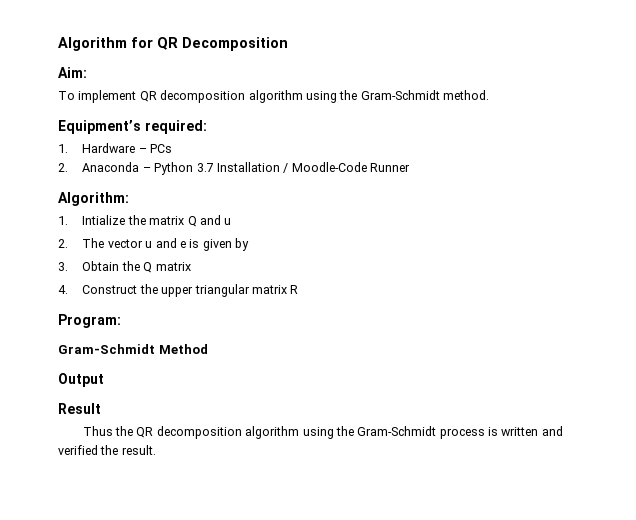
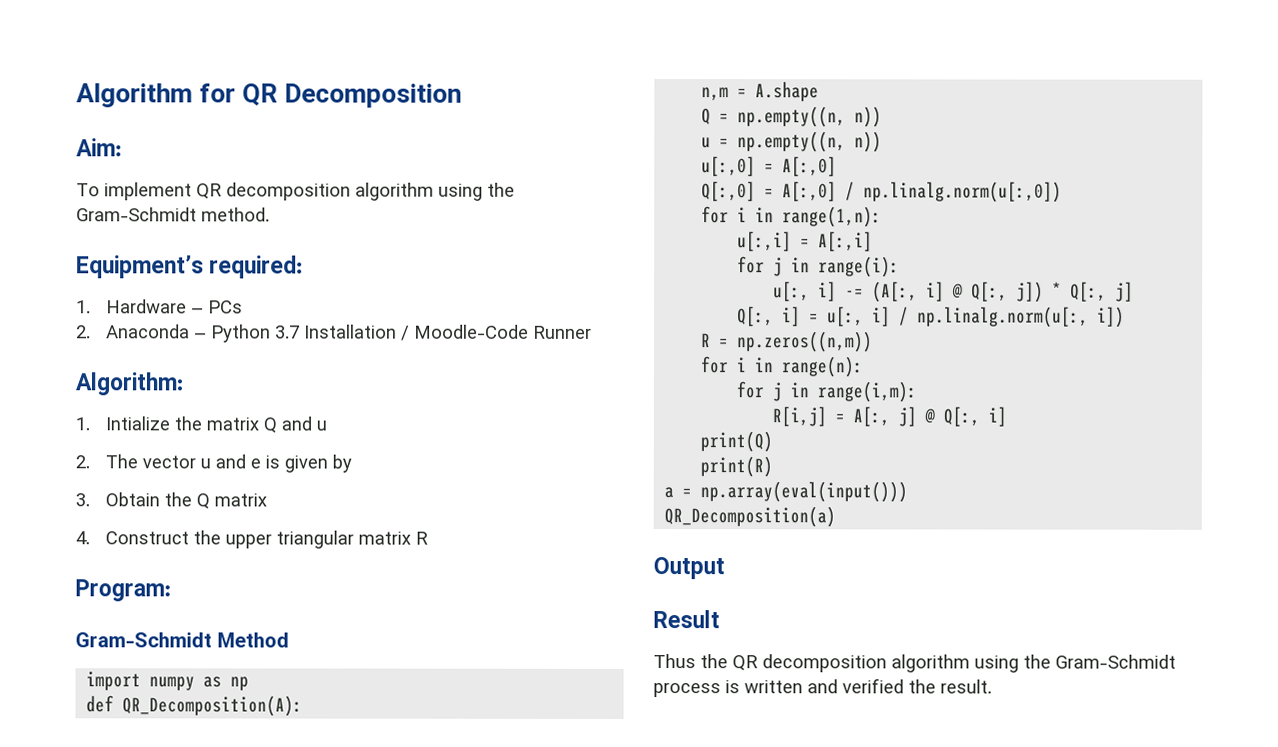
+ import numpy as np
+ def QR_Decomposition(A):
+ n,m = A.shape
+ Q = np.empty((n, n))
+ u = np.empty((n, n))
+ u[:,0] = A[:,0]
+ Q[:,0] = A[:,0] / np.linalg.norm(u[:,0])
+ for i in range(1,n):
+ u[:,i] = A[:,i]
+ for j in range(i):
+ u[:, i] -= (A[:, i] @ Q[:, j]) * Q[:, j]
+ Q[:, i] = u[:, i] / np.linalg.norm(u[:, i])
+ R = np.zeros((n,m))
+ for i in range(n):
+ for j in range(i,m):
+ R[i,j] = A[:, j] @ Q[:, i]
+ print(Q)
+ print(R)
+ a = np.array(eval(input()))
+ QR_Decomposition(a)

